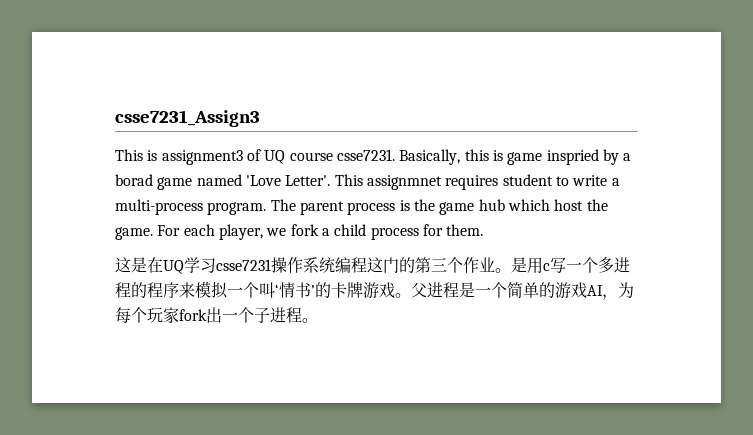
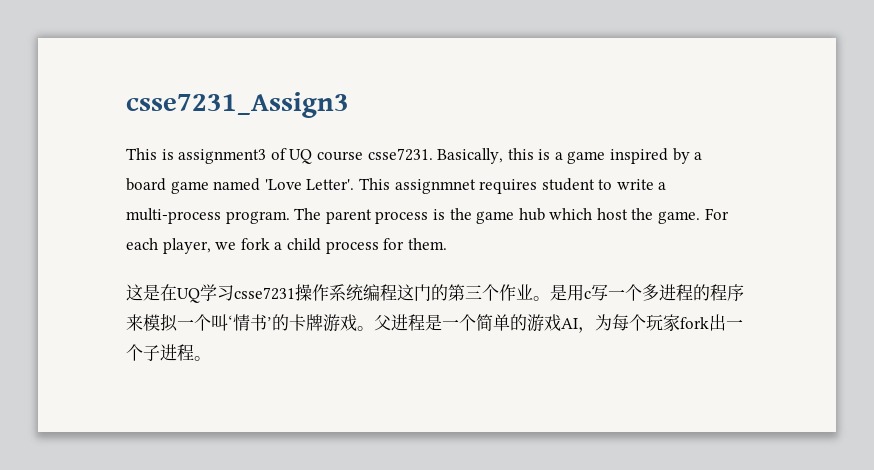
- Basically, this is game inspried by a borad game named 'Love Letter'.
+ Basically, this is a game inspired by a board game named 'Love Letter'.

